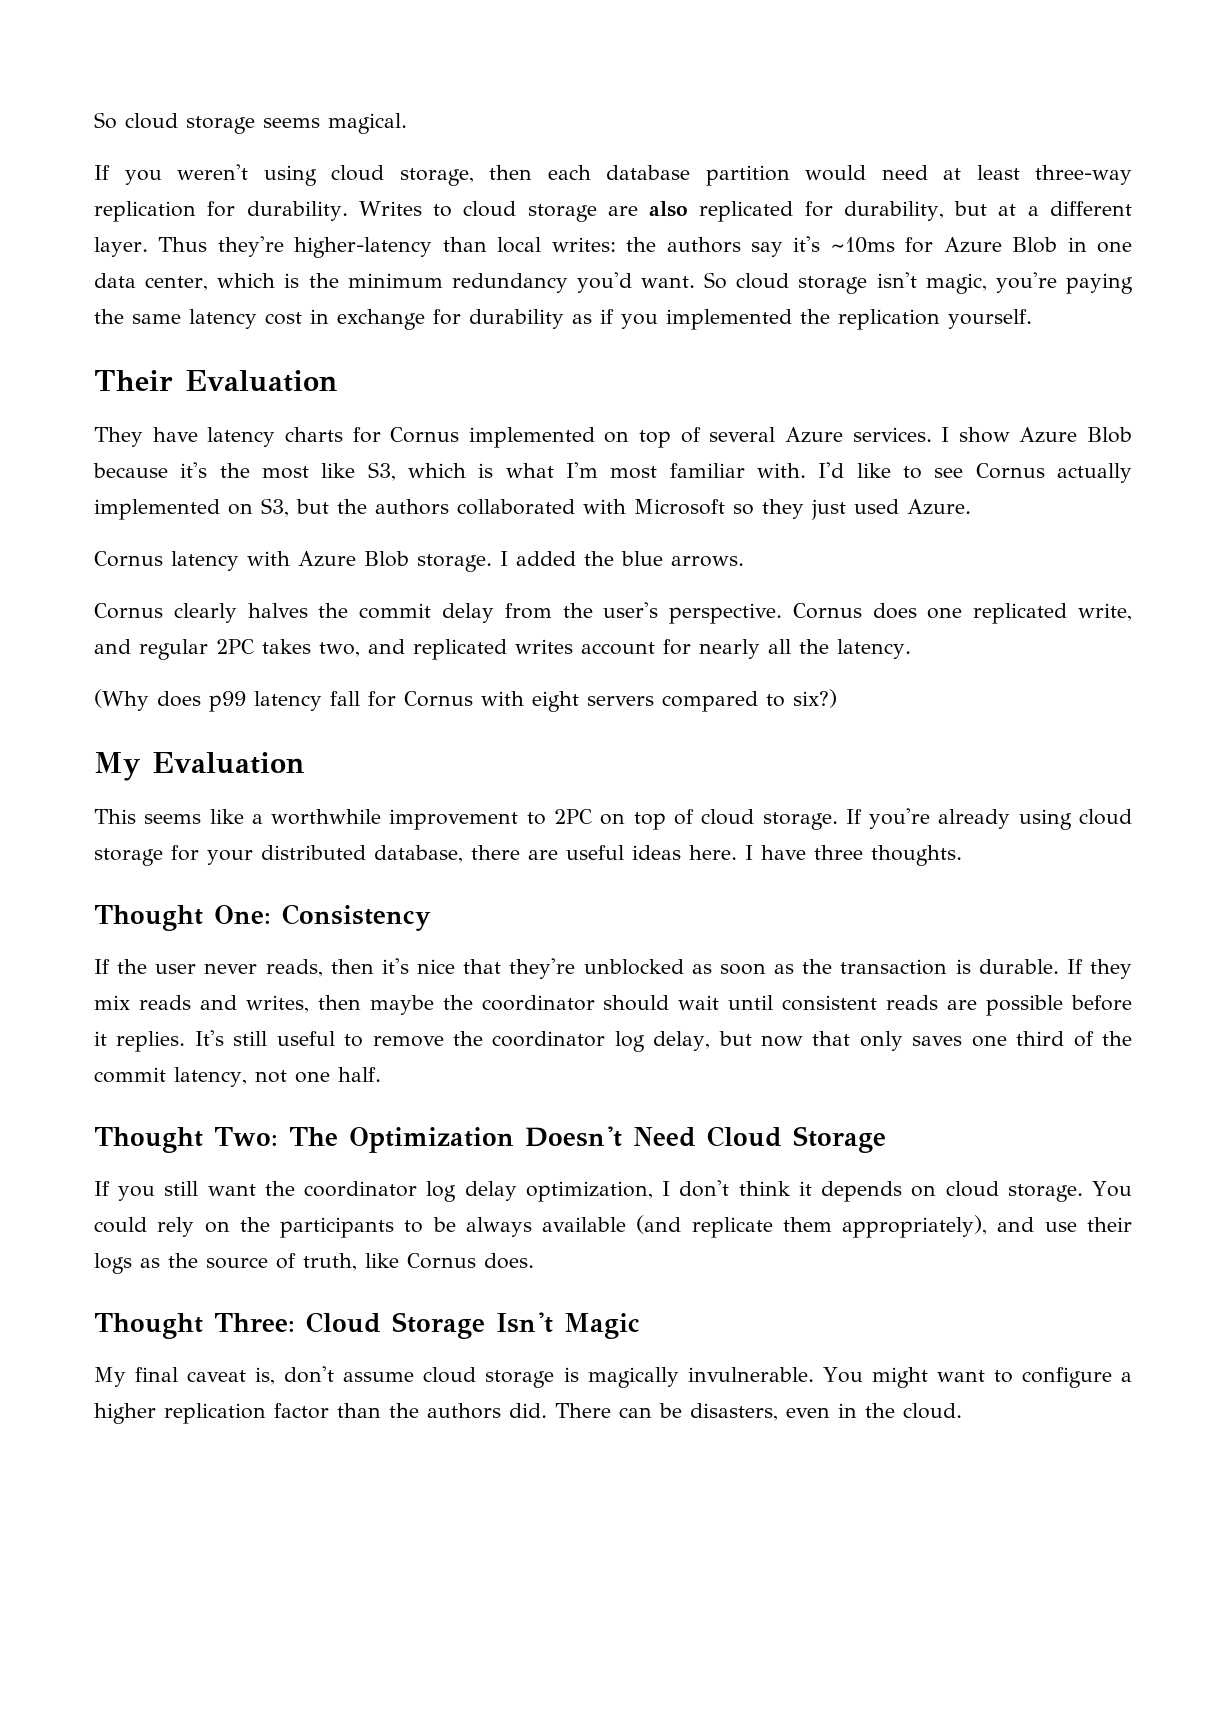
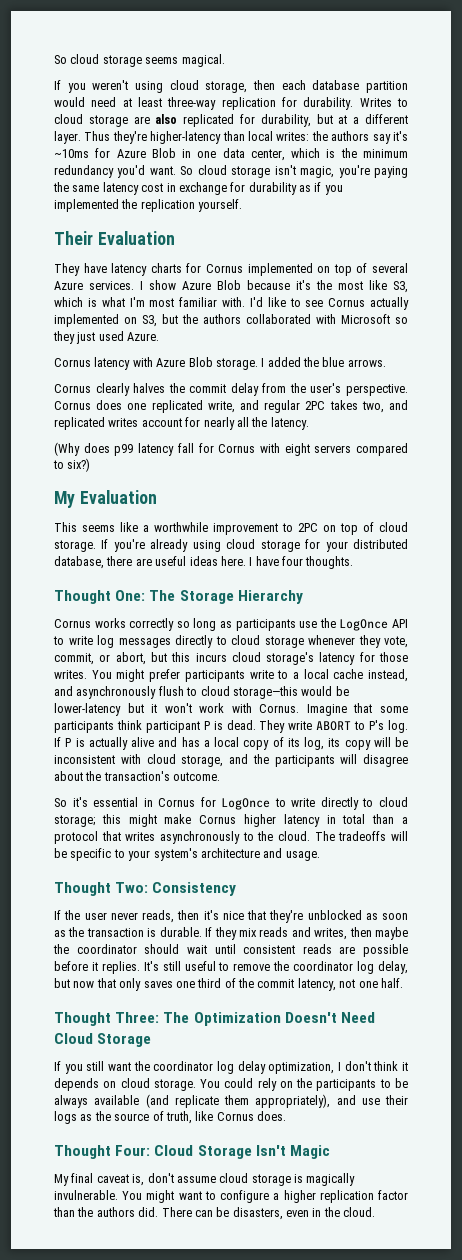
- I have three thoughts.
+ I have four thoughts.
- Thought One: Consistency
+ Thought One: The Storage Hierarchy
+ Cornus works correctly so long as participants use the LogOnce API to write log messages directly to cloud storage whenever they vote, commit, or abort, but this incurs cloud storage's latency for those writes. You might prefer participants write to a local cache instead, and asynchronously flush to cloud storage—this would be lower-latency but it won't work with Cornus. Imagine that some participants think participant P is dead. They write ABORT to P's log. If P is actually alive and has a local copy of its log, its copy will be inconsistent with cloud storage, and the participants will disagree about the transaction's outcome.
+ So it's essential in Cornus for LogOnce to write directly to cloud storage; this might make Cornus higher latency in total than a protocol that writes asynchronously to the cloud. The tradeoffs will be specific to your system's architecture and usage.
+ Thought Two: Consistency
- Thought Two: The Optimization Doesn't Need Cloud Storage
+ Thought Three: The Optimization Doesn't Need Cloud Storage
- Thought Three: Cloud Storage Isn't Magic
+ Thought Four: Cloud Storage Isn't Magic

